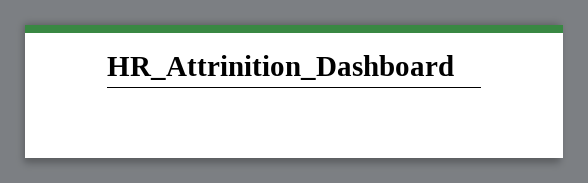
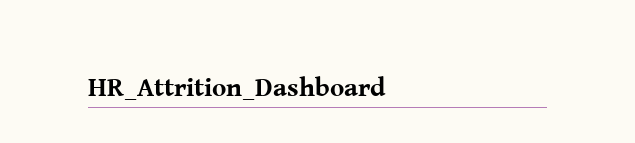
- HR_Attrinition_Dashboard
+ HR_Attrition_Dashboard

